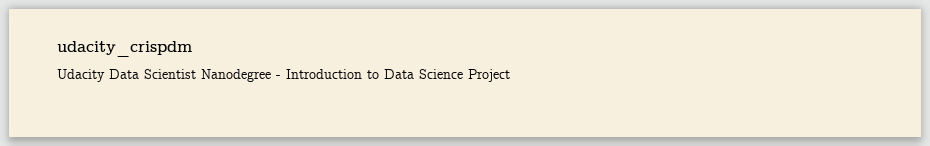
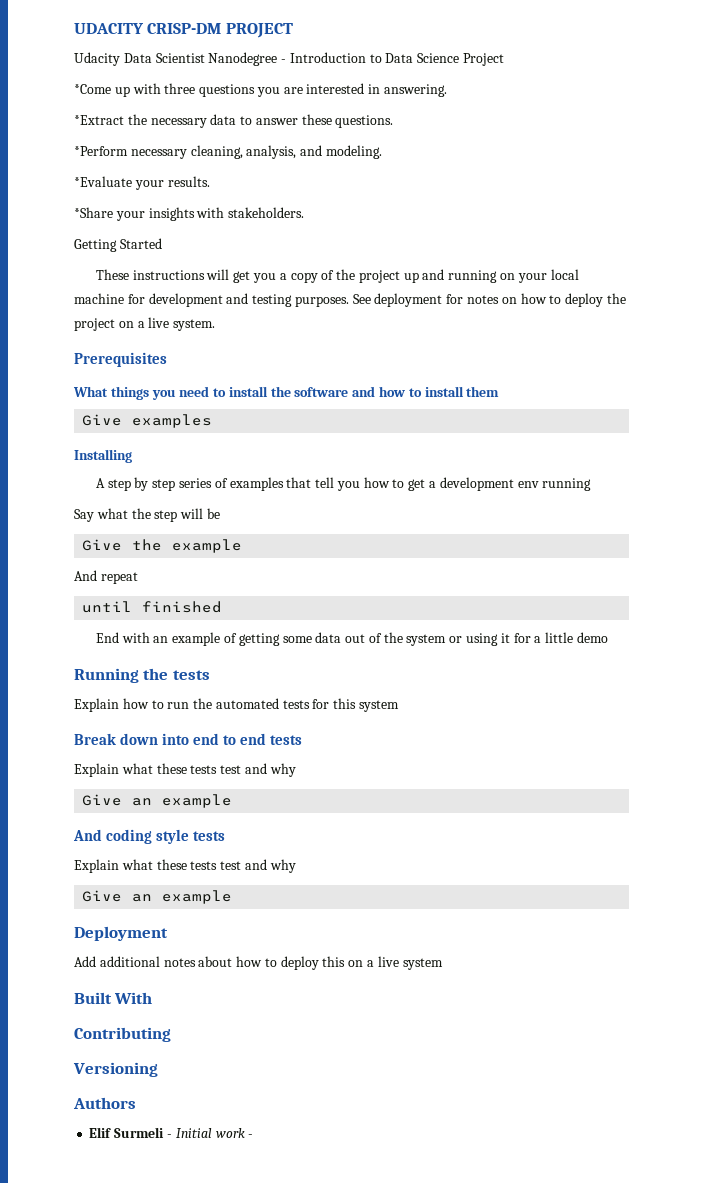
- udacity_crispdm
+ UDACITY CRISP-DM PROJECT
+ *Come up with three questions you are interested in answering.
+ *Extract the necessary data to answer these questions.
+ *Perform necessary cleaning, analysis, and modeling.
+ *Evaluate your results.
+ *Share your insights with stakeholders.
+ Getting Started
+ These instructions will get you a copy of the project up and running on your local machine for development and testing purposes. See deployment for notes on how to deploy the project on a live system.
+ Prerequisites
+ What things you need to install the software and how to install them
+ Give examples
+ Installing
+ A step by step series of examples that tell you how to get a development env running
+ Say what the step will be
+ Give the example
+ And repeat
+ until finished
+ End with an example of getting some data out of the system or using it for a little demo
+ Running the tests
+ Explain how to run the automated tests for this system
+ Break down into end to end tests
+ Explain what these tests test and why
+ Give an example
+ And coding style tests
+ Explain what these tests test and why
+ Give an example
+ Deployment
+ Add additional notes about how to deploy this on a live system
+ Built With
+ Contributing
+ Versioning
+ Authors
+ Elif Surmeli - Initial work -

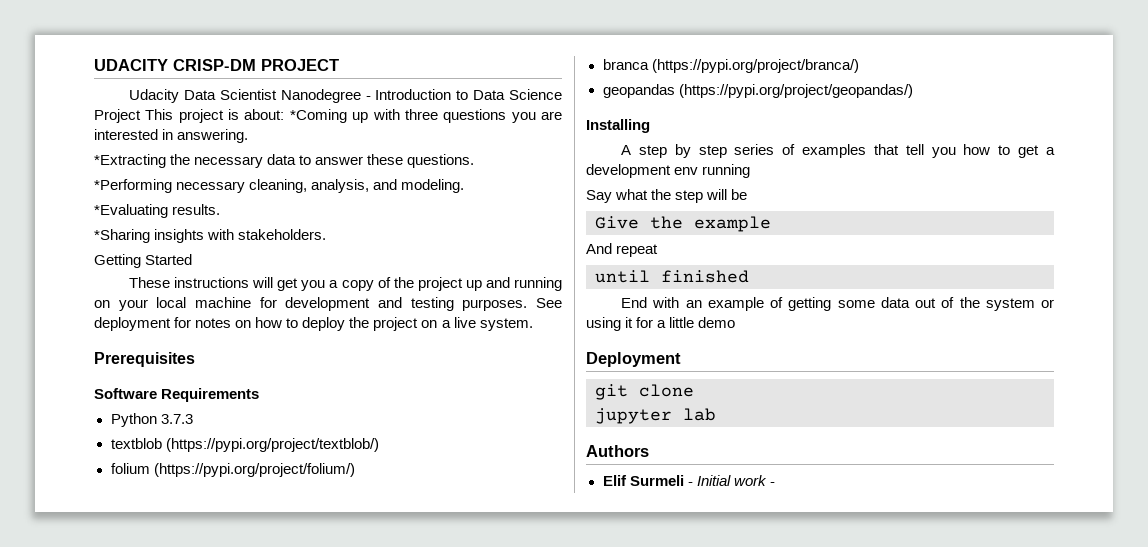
- Udacity Data Scientist Nanodegree - Introduction to Data Science Project
- *Come up with three questions you are interested in answering.
+ Udacity Data Scientist Nanodegree - Introduction to Data Science Project This project is about: *Coming up with three questions you are interested in answering.
- *Extract the necessary data to answer these questions.
+ *Extracting the necessary data to answer these questions.
- *Perform necessary cleaning, analysis, and modeling.
+ *Performing necessary cleaning, analysis, and modeling.
- *Evaluate your results.
+ *Evaluating results.
- *Share your insights with stakeholders.
+ *Sharing insights with stakeholders.
- What things you need to install the software and how to install them
- Give examples
+ Software Requirements
+ Python 3.7.3
+ textblob (https://pypi.org/project/textblob/)
+ folium (https://pypi.org/project/folium/)
+ branca (https://pypi.org/project/branca/)
+ geopandas (https://pypi.org/project/geopandas/)
- Running the tests
- Explain how to run the automated tests for this system
- Break down into end to end tests
- Explain what these tests test and why
- Give an example
- And coding style tests
- Explain what these tests test and why
- Give an example
  Deployment
- Add additional notes about how to deploy this on a live system
- Built With
- Contributing
- Versioning
+ git clone
+ jupyter lab

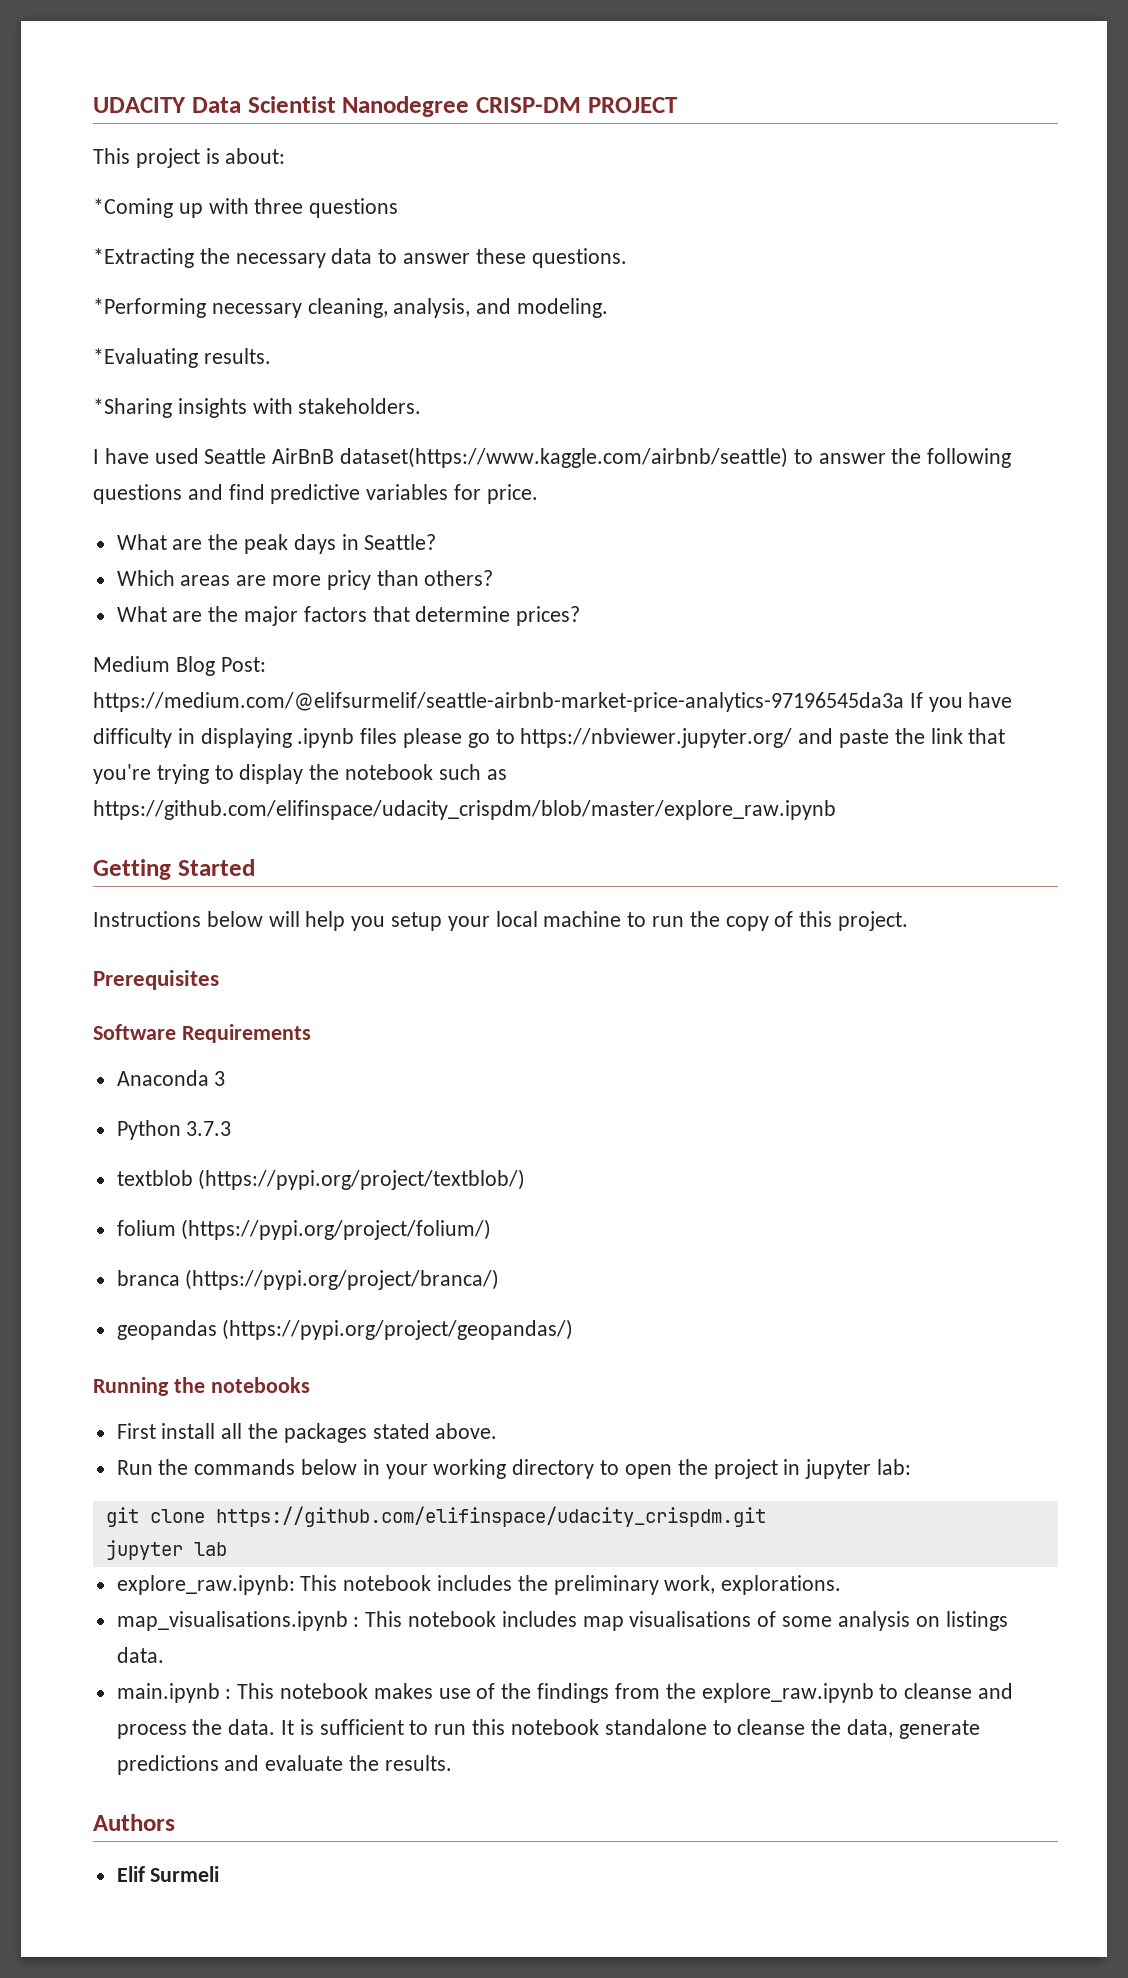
- UDACITY CRISP-DM PROJECT
+ UDACITY Data Scientist Nanodegree CRISP-DM PROJECT
- Udacity Data Scientist Nanodegree - Introduction to Data Science Project This project is about: *Coming up with three questions you are interested in answering.
+ This project is about:
+ *Coming up with three questions
+ I have used Seattle AirBnB dataset(https://www.kaggle.com/airbnb/seattle) to answer the following questions and find predictive variables for price.
+ What are the peak days in Seattle?
+ Which areas are more pricy than others?
+ What are the major factors that determine prices?
+ Medium Blog Post: https://medium.com/@elifsurmelif/seattle-airbnb-market-price-analytics-97196545da3a If you have difficulty in displaying .ipynb files please go to https://nbviewer.jupyter.org/ and paste the link that you're trying to display the notebook such as https://github.com/elifinspace/udacity_crispdm/blob/master/explore_raw.ipynb
  Getting Started
- These instructions will get you a copy of the project up and running on your local machine for development and testing purposes. See deployment for notes on how to deploy the project on a live system.
+ Instructions below will help you setup your local machine to run the copy of this project.
+ Anaconda 3
- Installing
- A step by step series of examples that tell you how to get a development env running
- Say what the step will be
- Give the example
- And repeat
- until finished
- End with an example of getting some data out of the system or using it for a little demo
- Deployment
+ Running the notebooks
+ First install all the packages stated above.
+ Run the commands below in your working directory to open the project in jupyter lab:
- git clone
+ git clone https://github.com/elifinspace/udacity_crispdm.git
+ explore_raw.ipynb: This notebook includes the preliminary work, explorations.
+ map_visualisations.ipynb : This notebook includes map visualisations of some analysis on listings data.
+ main.ipynb : This notebook makes use of the findings from the explore_raw.ipynb to cleanse and process the data. It is sufficient to run this notebook standalone to cleanse the data, generate predictions and evaluate the results.
- Elif Surmeli - Initial work -
+ Elif Surmeli

